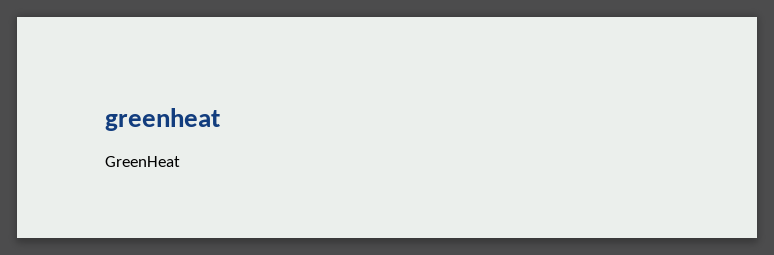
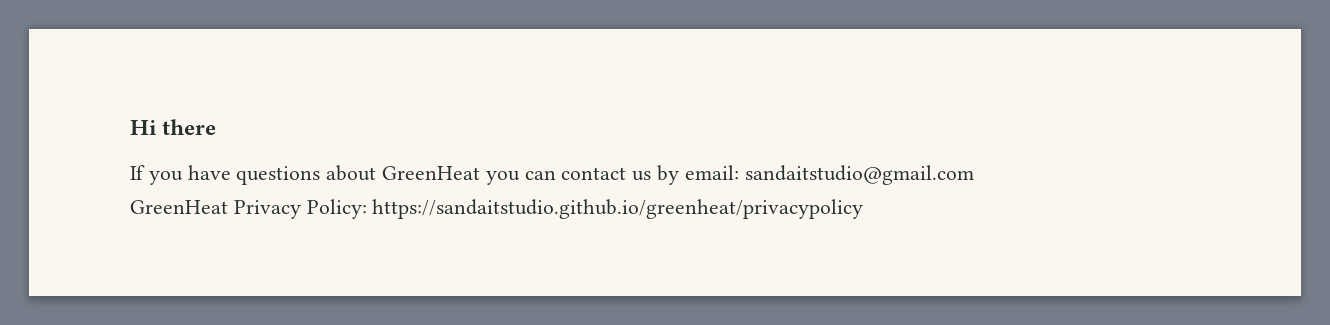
- greenheat
- GreenHeat
+ Hi there
+ If you have questions about GreenHeat you can contact us by email: sandaitstudio@gmail.com
+ GreenHeat Privacy Policy: https://sandaitstudio.github.io/greenheat/privacypolicy

